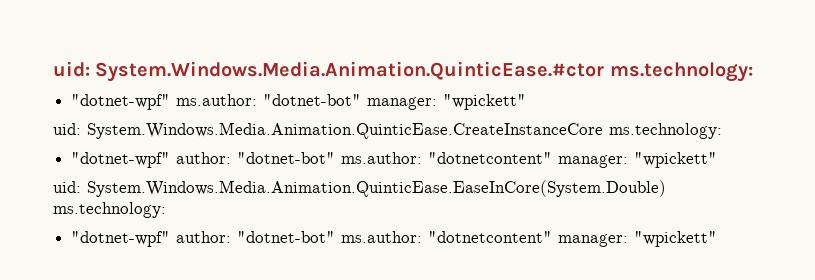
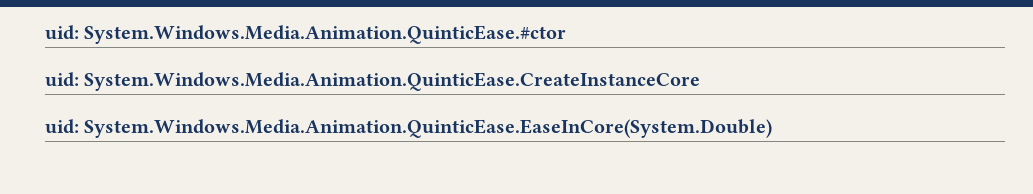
- uid: System.Windows.Media.Animation.QuinticEase.#ctor ms.technology:
- "dotnet-wpf" ms.author: "dotnet-bot" manager: "wpickett"
- uid: System.Windows.Media.Animation.QuinticEase.CreateInstanceCore ms.technology:
- "dotnet-wpf" author: "dotnet-bot" ms.author: "dotnetcontent" manager: "wpickett"
- uid: System.Windows.Media.Animation.QuinticEase.EaseInCore(System.Double) ms.technology:
- "dotnet-wpf" author: "dotnet-bot" ms.author: "dotnetcontent" manager: "wpickett"
+ uid: System.Windows.Media.Animation.QuinticEase.#ctor
+ uid: System.Windows.Media.Animation.QuinticEase.CreateInstanceCore
+ uid: System.Windows.Media.Animation.QuinticEase.EaseInCore(System.Double)

